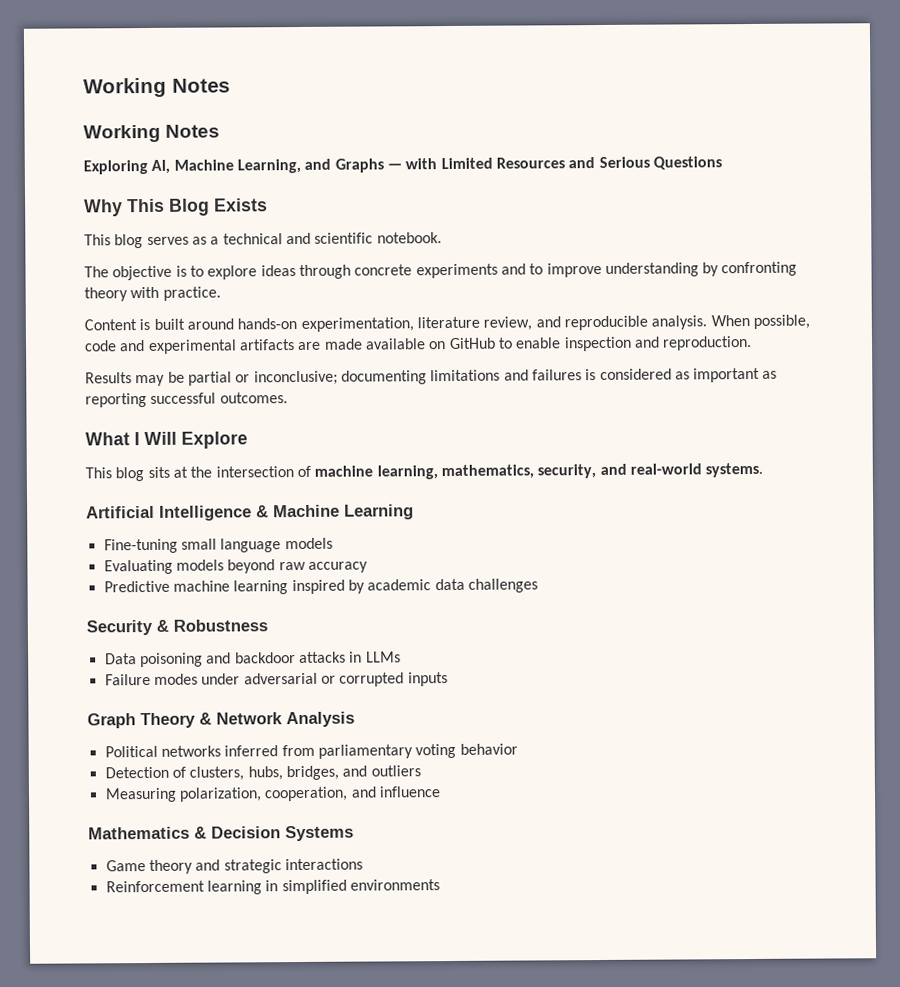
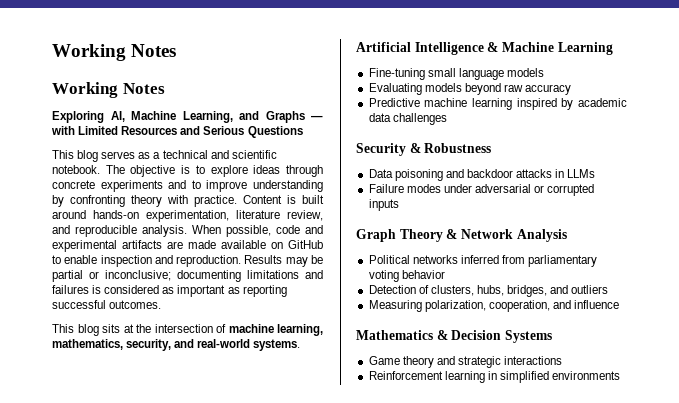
- Why This Blog Exists
- This blog serves as a technical and scientific notebook.
- The objective is to explore ideas through concrete experiments and to improve understanding by confronting theory with practice.
- Content is built around hands-on experimentation, literature review, and reproducible analysis.
+ This blog serves as a technical and scientific notebook. The objective is to explore ideas through concrete experiments and to improve understanding by confronting theory with practice. Content is built around hands-on experimentation, literature review, and reproducible analysis.
- When possible, code and experimental artifacts are made available on GitHub to enable inspection and reproduction.
- Results may be partial or inconclusive; documenting limitations and failures is considered as important as reporting successful outcomes.
+ When possible, code and experimental artifacts are made available on GitHub to enable inspection and reproduction. Results may be partial or inconclusive; documenting limitations and failures is considered as important as reporting successful outcomes.
- What I Will Explore

